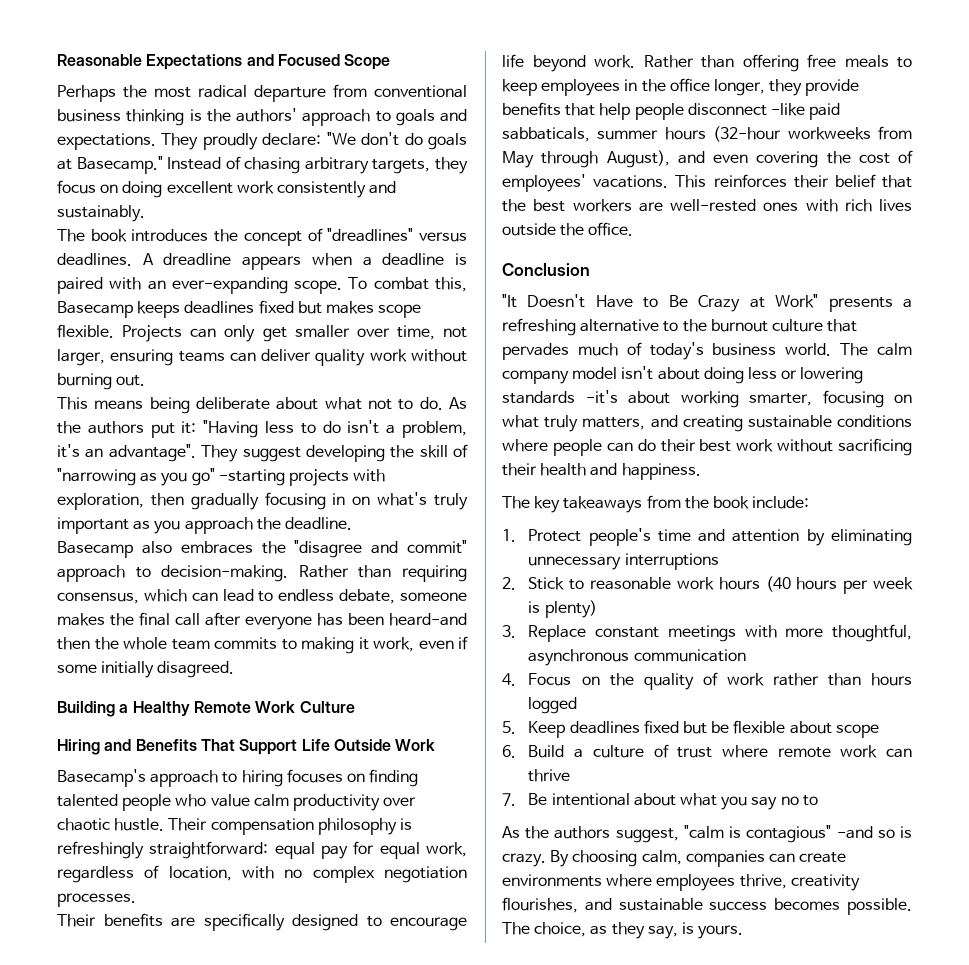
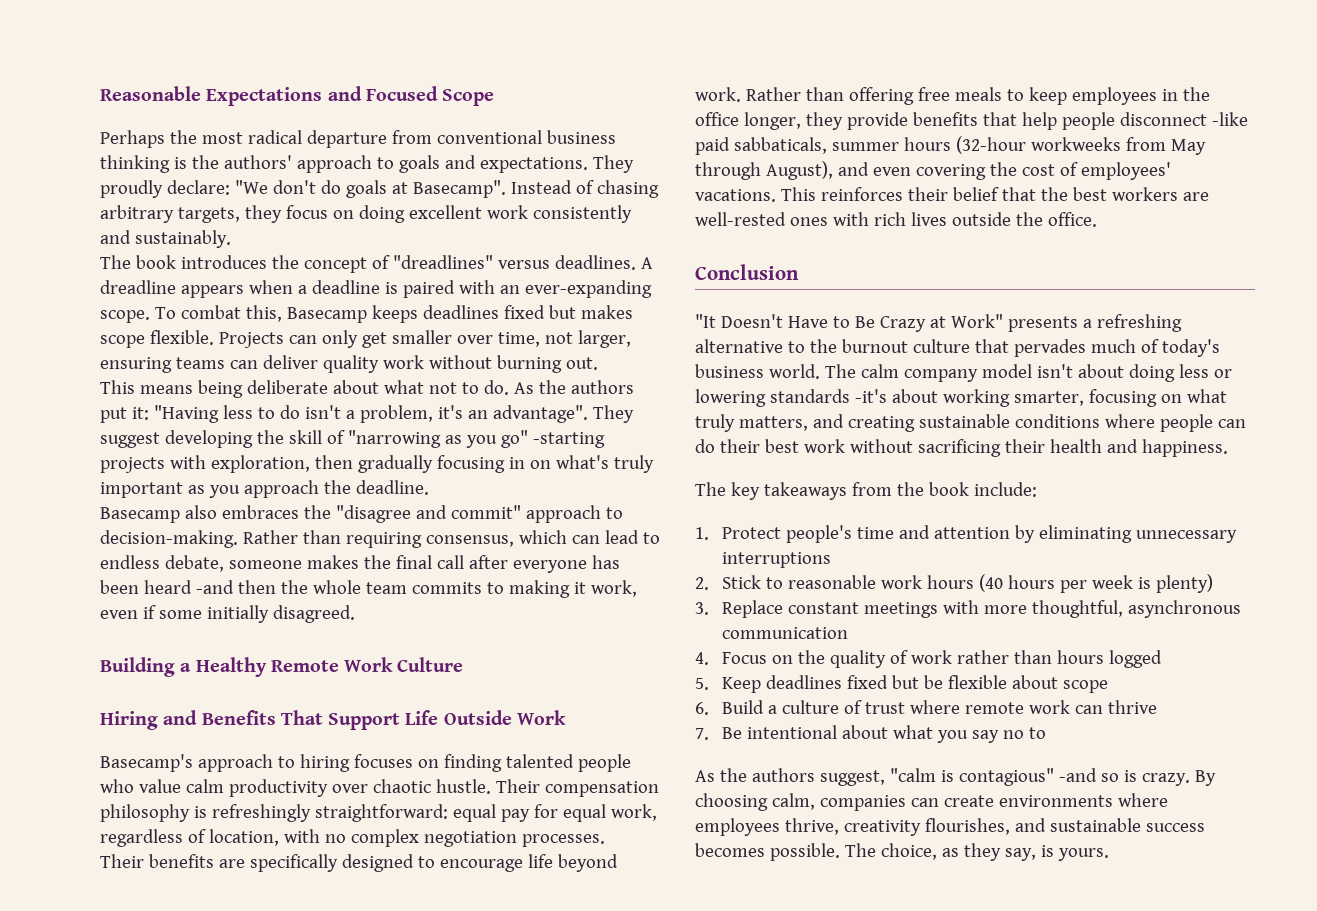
- They proudly declare: "We don't do goals at Basecamp."
+ They proudly declare: "We don't do goals at Basecamp".
- Rather than requiring consensus, which can lead to endless debate, someone makes the final call after everyone has been heard-and then the whole team commits to making it work, even if some initially disagreed.
+ Rather than requiring consensus, which can lead to endless debate, someone makes the final call after everyone has been heard -and then the whole team commits to making it work, even if some initially disagreed.

